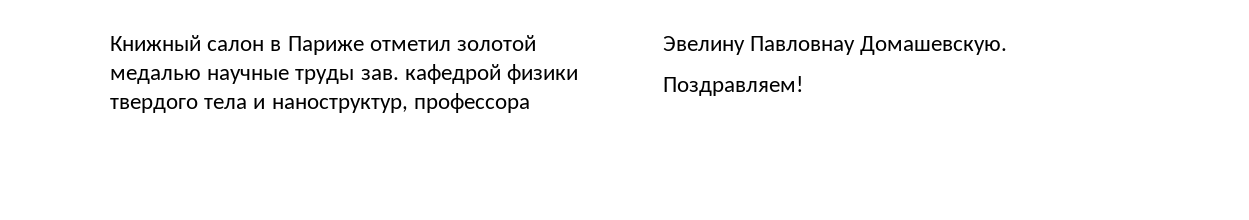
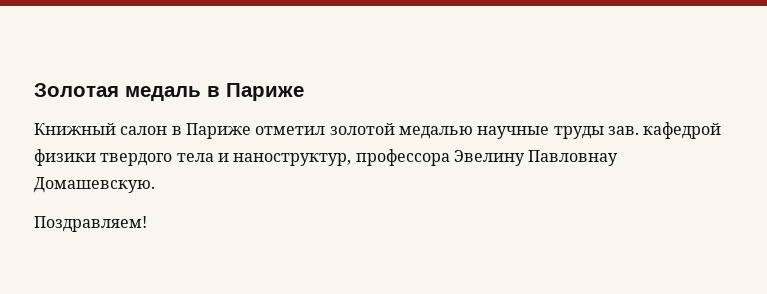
+ Золотая медаль в Париже

